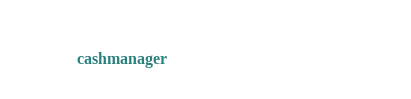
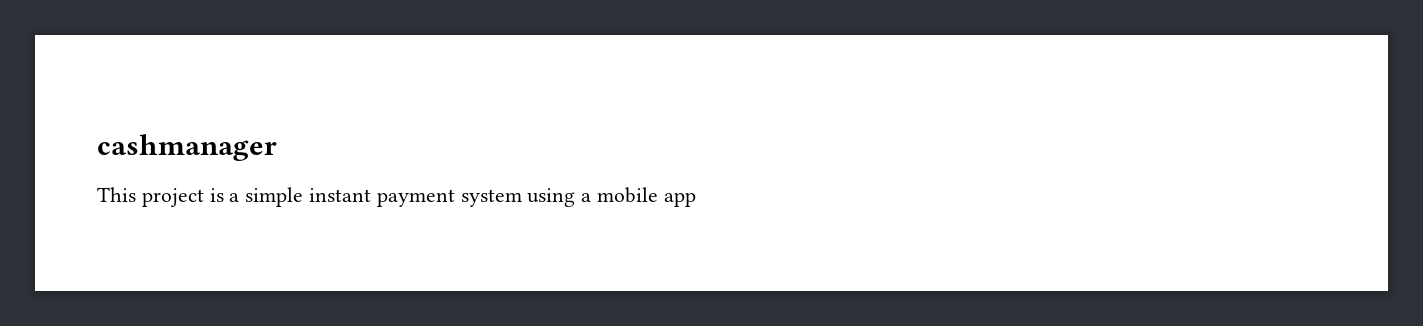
+ This project is a simple instant payment system using a mobile app

